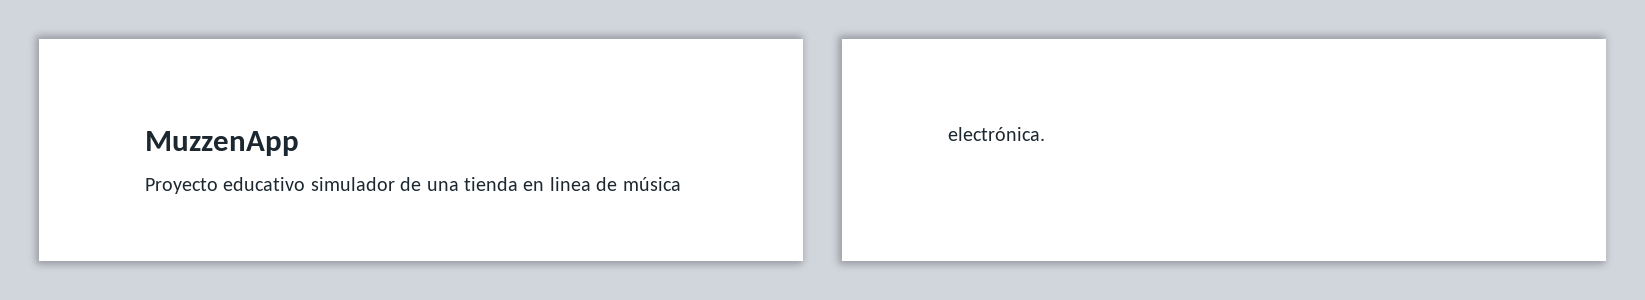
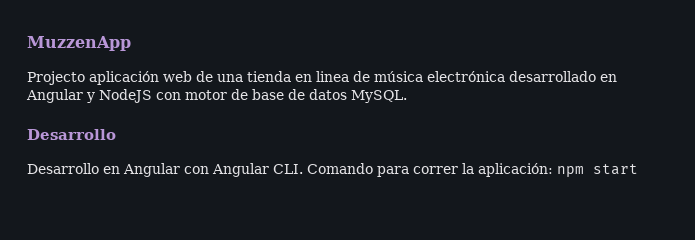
- Proyecto educativo simulador de una tienda en linea de música electrónica.
+ Projecto aplicación web de una tienda en linea de música electrónica desarrollado en Angular y NodeJS con motor de base de datos MySQL.
+ Desarrollo
+ Desarrollo en Angular con Angular CLI. Comando para correr la aplicación: npm start

